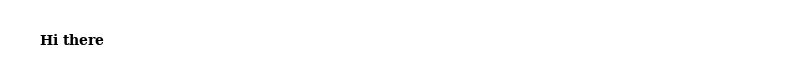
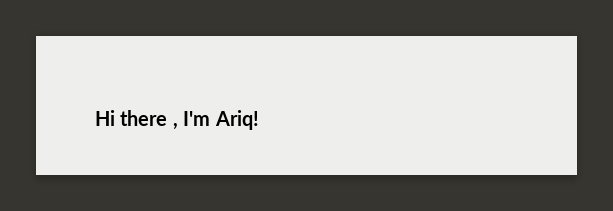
- Hi there
+ Hi there , I'm Ariq!

